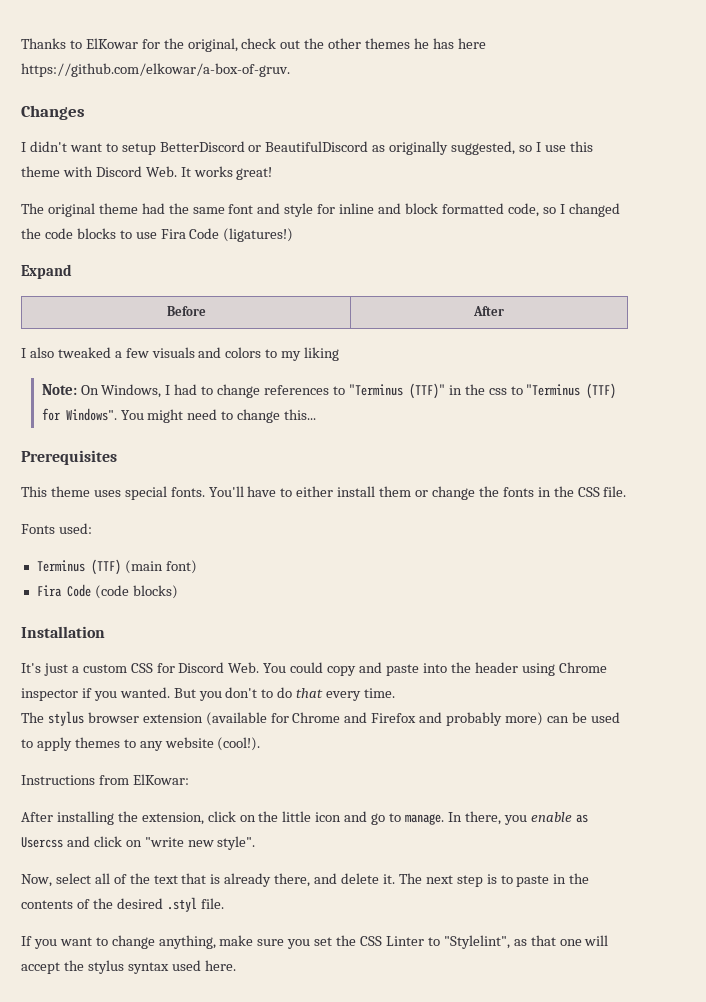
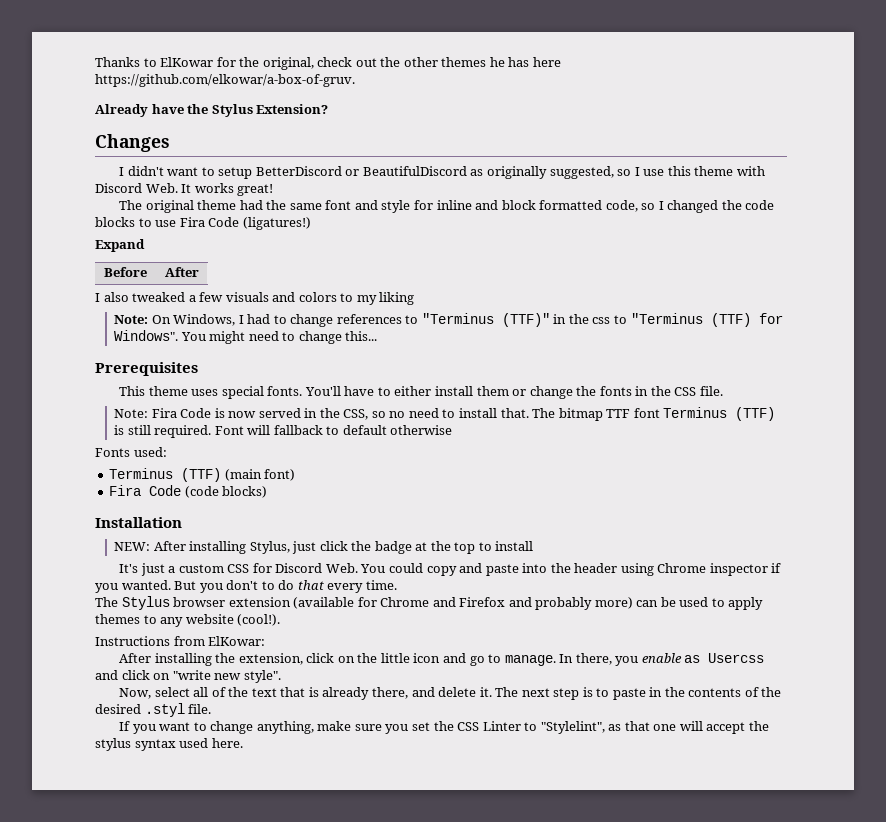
+ Already have the Stylus Extension?
+ Note: Fira Code is now served in the CSS, so no need to install that. The bitmap TTF font Terminus (TTF) is still required. Font will fallback to default otherwise
+ NEW: After installing Stylus, just click the badge at the top to install
- The stylus browser extension (available for Chrome and Firefox and probably more) can be used to apply themes to any website (cool!).
+ The Stylus browser extension (available for Chrome and Firefox and probably more) can be used to apply themes to any website (cool!).

